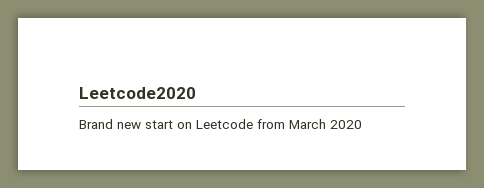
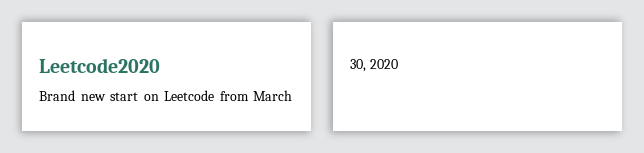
- Brand new start on Leetcode from March 2020
+ Brand new start on Leetcode from March 30, 2020

